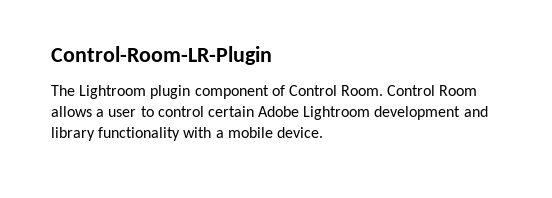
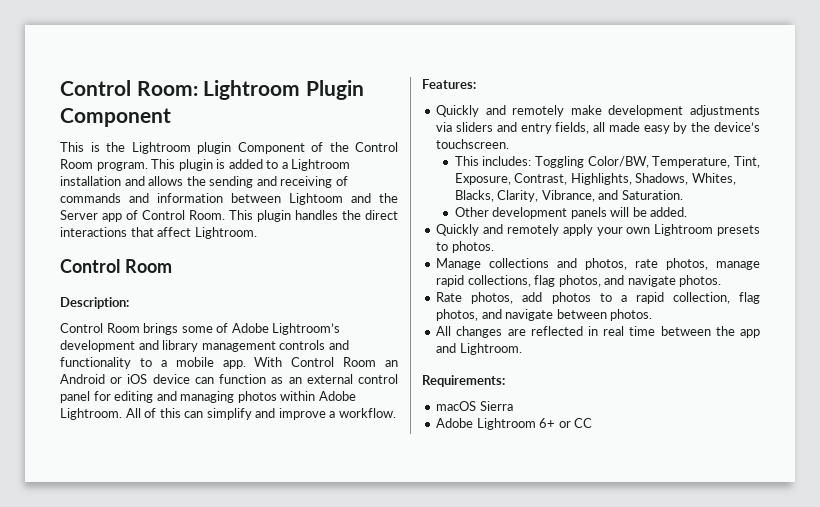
- Control-Room-LR-Plugin
- The Lightroom plugin component of Control Room. Control Room allows a user to control certain Adobe Lightroom development and library functionality with a mobile device.
+ Control Room: Lightroom Plugin Component
+ This is the Lightroom plugin Component of the Control Room program. This plugin is added to a Lightroom installation and allows the sending and receiving of commands and information between Lightoom and the Server app of Control Room. This plugin handles the direct interactions that affect Lightroom.
+ Control Room
+ Description:
+ Control Room brings some of Adobe Lightroom’s development and library management controls and functionality to a mobile app. With Control Room an Android or iOS device can function as an external control panel for editing and managing photos within Adobe Lightroom. All of this can simplify and improve a workflow.
+ Features:
+ Quickly and remotely make development adjustments via sliders and entry fields, all made easy by the device’s touchscreen.
+ This includes: Toggling Color/BW, Temperature, Tint, Exposure, Contrast, Highlights, Shadows, Whites, Blacks, Clarity, Vibrance, and Saturation.
+ Other development panels will be added.
+ Quickly and remotely apply your own Lightroom presets to photos.
+ Manage collections and photos, rate photos, manage rapid collections, flag photos, and navigate photos.
+ Rate photos, add photos to a rapid collection, flag photos, and navigate between photos.
+ All changes are reflected in real time between the app and Lightroom.
+ Requirements:
+ macOS Sierra
+ Adobe Lightroom 6+ or CC

